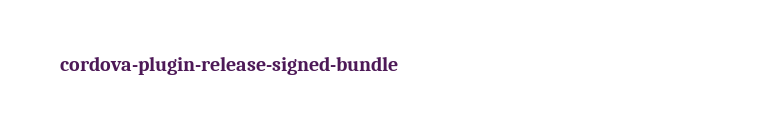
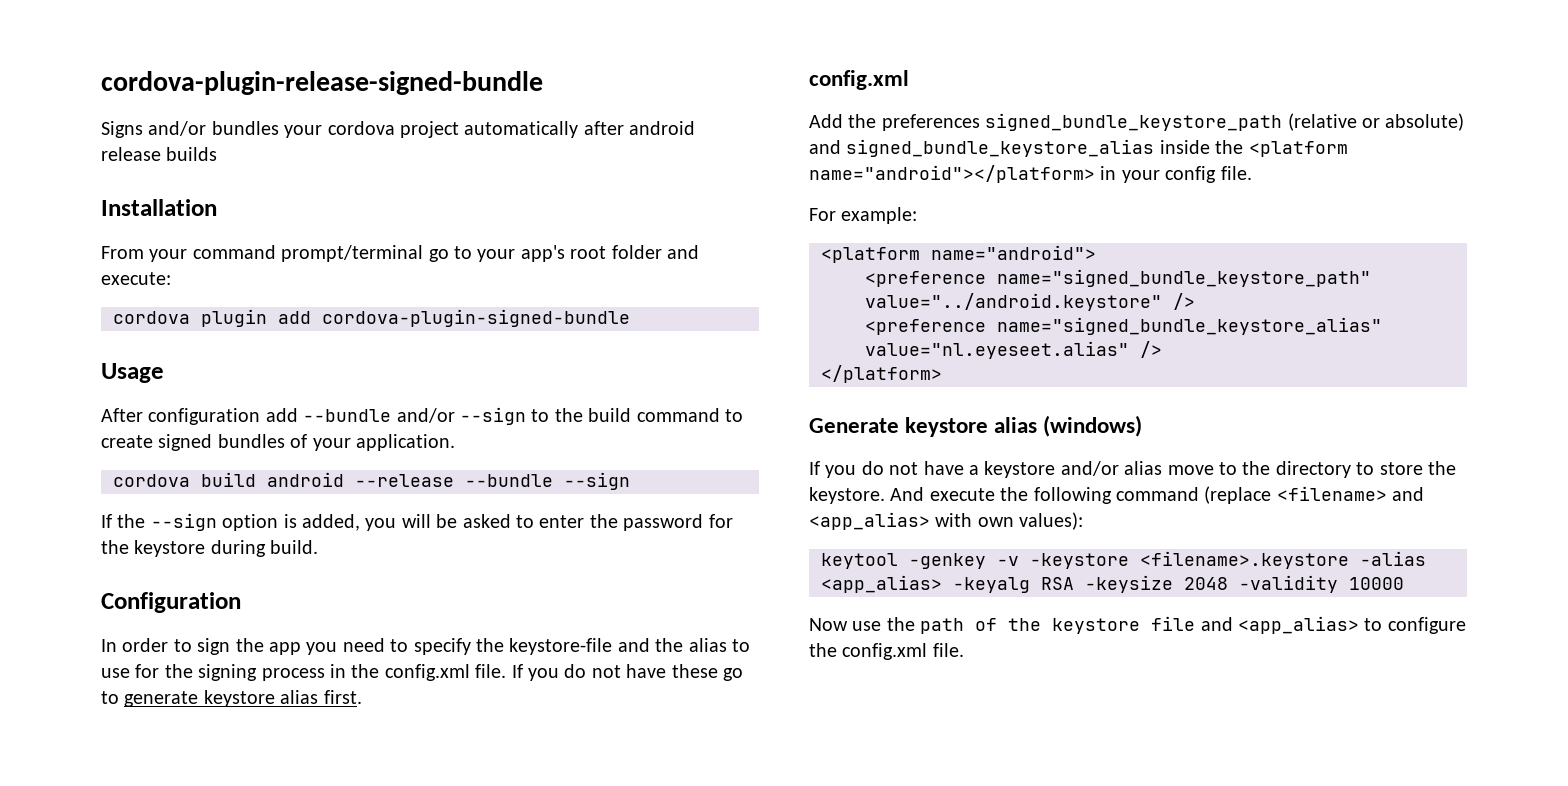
+ Signs and/or bundles your cordova project automatically after android release builds
+ Installation
+ From your command prompt/terminal go to your app's root folder and execute:
+ cordova plugin add cordova-plugin-signed-bundle
+ Usage
+ After configuration add --bundle and/or --sign to the build command to create signed bundles of your application.
+ cordova build android --release --bundle --sign
+ If the --sign option is added, you will be asked to enter the password for the keystore during build.
+ Configuration
+ In order to sign the app you need to specify the keystore-file and the alias to use for the signing process in the config.xml file. If you do not have these go to generate keystore alias first.
+ config.xml
+ Add the preferences signed_bundle_keystore_path (relative or absolute) and signed_bundle_keystore_alias inside the <platform name="android"></platform> in your config file.
+ For example:
+ <platform name="android">
+ <preference name="signed_bundle_keystore_path" value="../android.keystore" />
+ <preference name="signed_bundle_keystore_alias" value="nl.eyeseet.alias" />
+ </platform>
+ Generate keystore alias (windows)
+ If you do not have a keystore and/or alias move to the directory to store the keystore. And execute the following command (replace <filename> and <app_alias> with own values):
+ keytool -genkey -v -keystore <filename>.keystore -alias <app_alias> -keyalg RSA -keysize 2048 -validity 10000
+ Now use the path of the keystore file and <app_alias> to configure the config.xml file.

